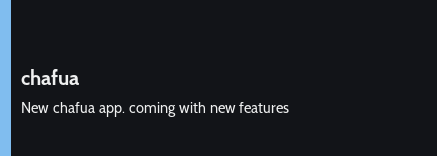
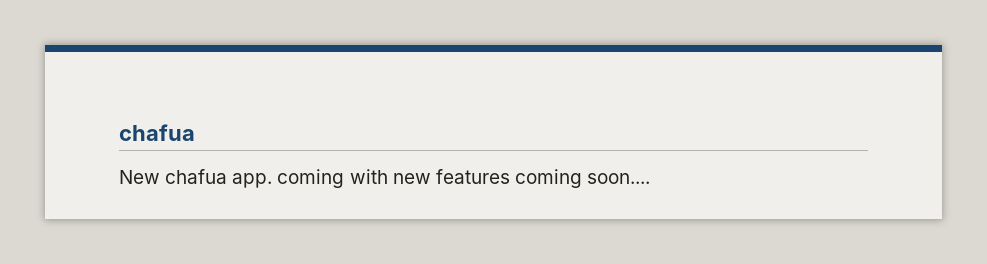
- New chafua app. coming with new features
+ New chafua app. coming with new features coming soon....

